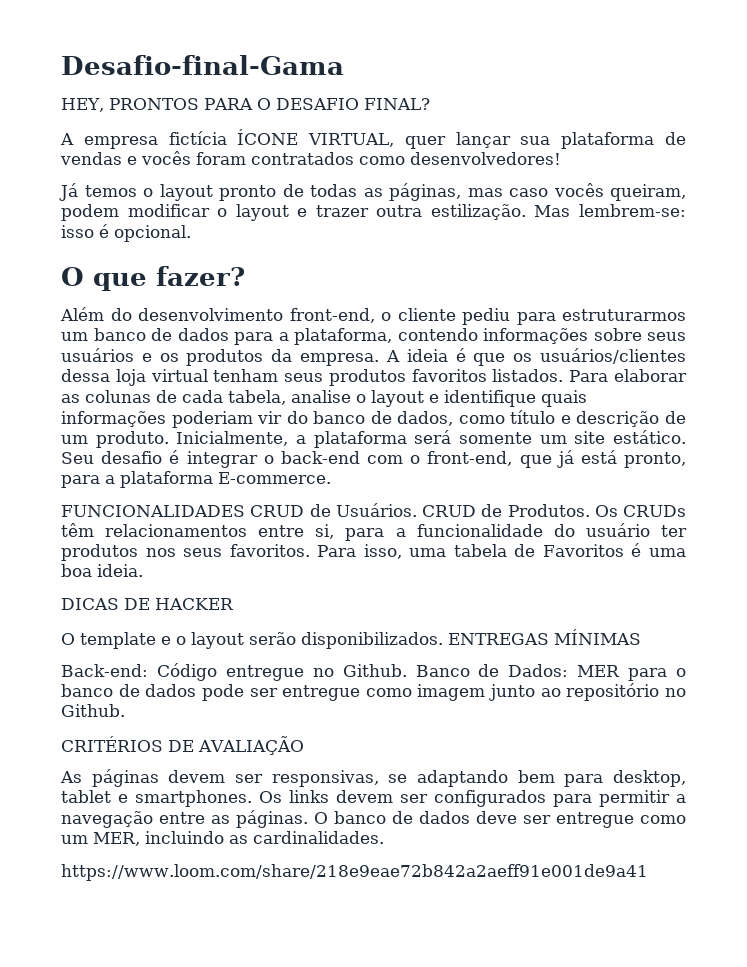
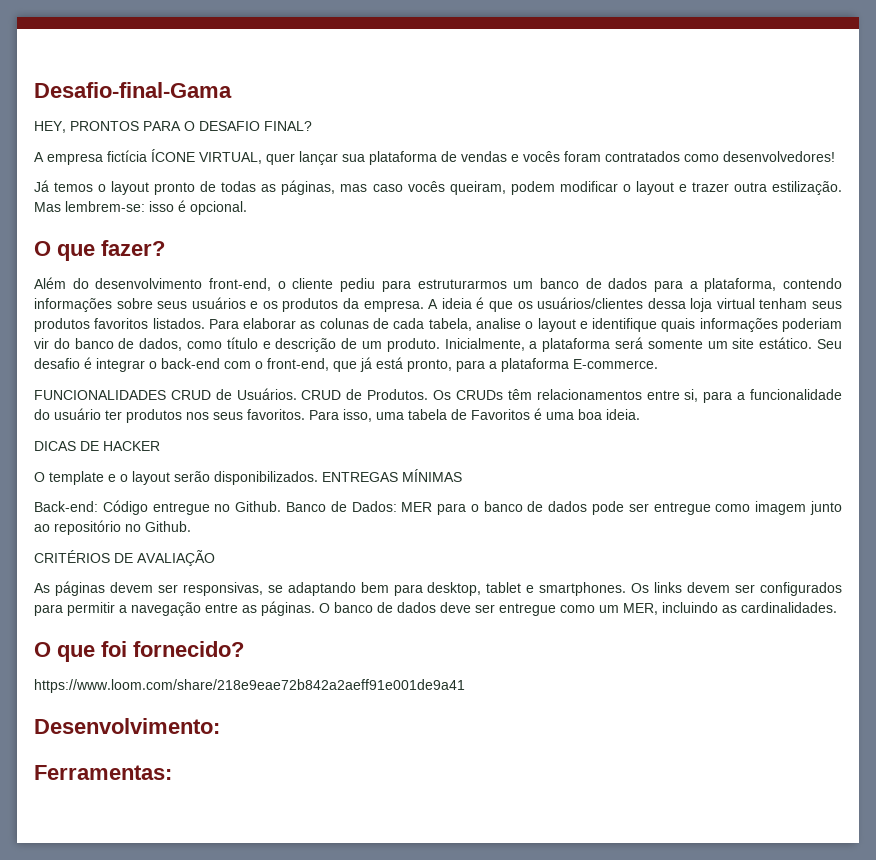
+ O que foi fornecido?
+ Desenvolvimento:
+ Ferramentas:

